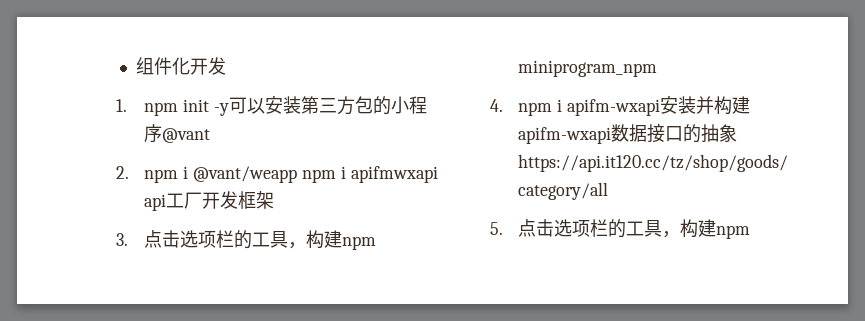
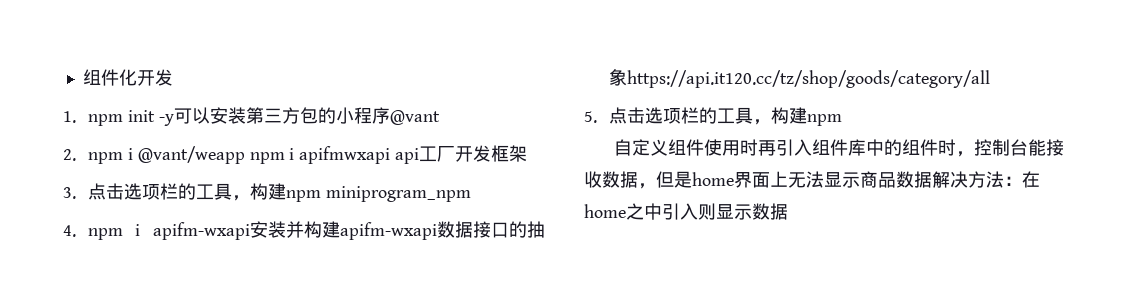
+ 自定义组件使用时再引入组件库中的组件时，控制台能接收数据，但是home界面上无法显示商品数据解决方法：在home之中引入则显示数据

